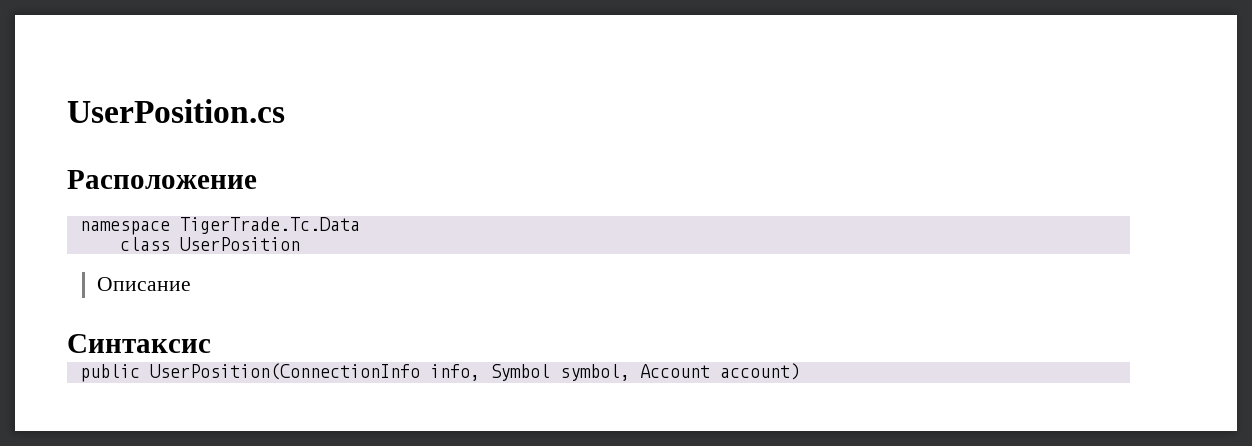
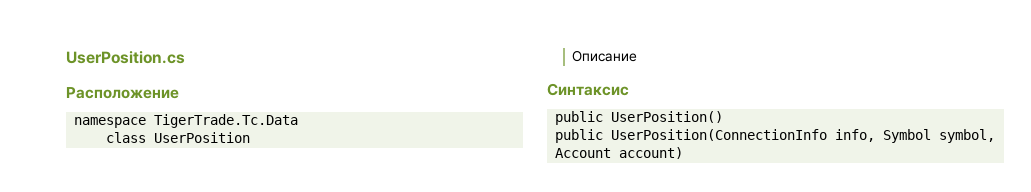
+ public UserPosition()

